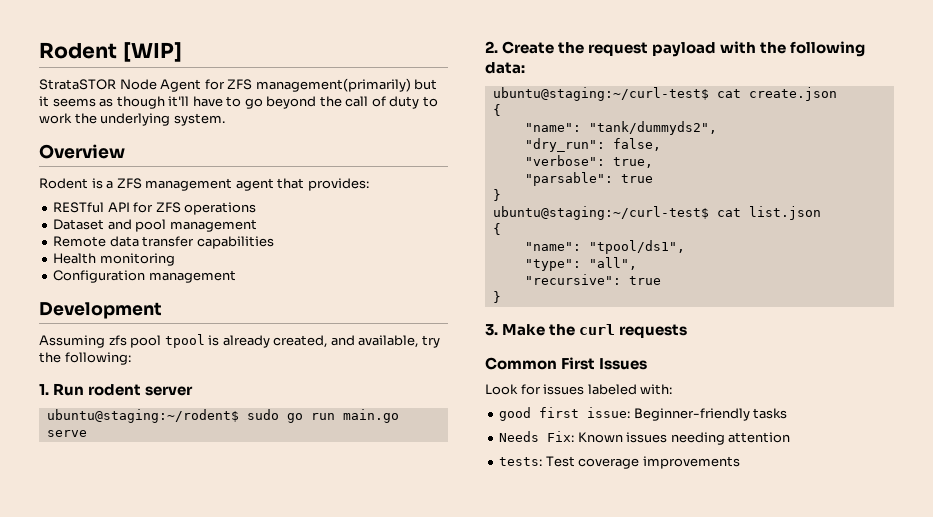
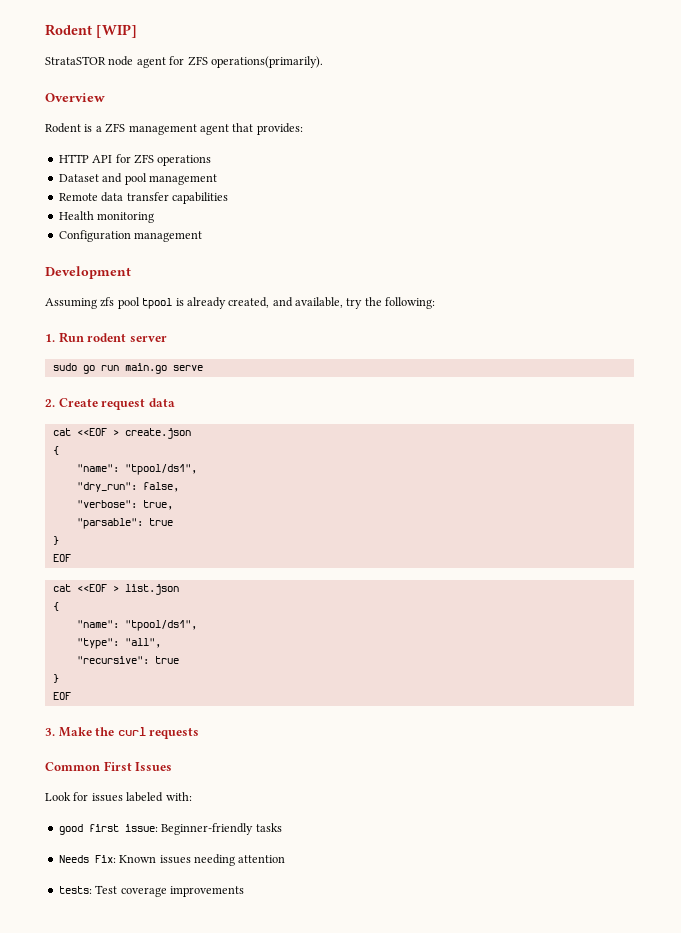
- StrataSTOR Node Agent for ZFS management(primarily) but it seems as though it'll have to go beyond the call of duty to work the underlying system.
+ StrataSTOR node agent for ZFS operations(primarily).
- RESTful API for ZFS operations
+ HTTP API for ZFS operations
- ubuntu@staging:~/rodent$ sudo go run main.go serve
+ sudo go run main.go serve
- 2. Create the request payload with the following data:
- ubuntu@staging:~/curl-test$ cat create.json
+ 2. Create request data
+ cat <<EOF > create.json
  {
- "name": "tank/dummyds2",
+ "name": "tpool/ds1",
  "parsable": true
  }
- ubuntu@staging:~/curl-test$ cat list.json
+ EOF
+ cat <<EOF > list.json
  "recursive": true
  }
+ EOF

